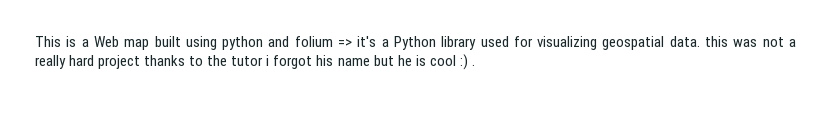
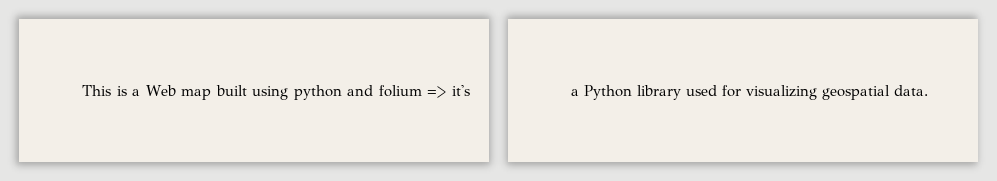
- This is a Web map built using python and folium => it's a Python library used for visualizing geospatial data. this was not a really hard project thanks to the tutor i forgot his name but he is cool :) .
+ This is a Web map built using python and folium => it's a Python library used for visualizing geospatial data.

